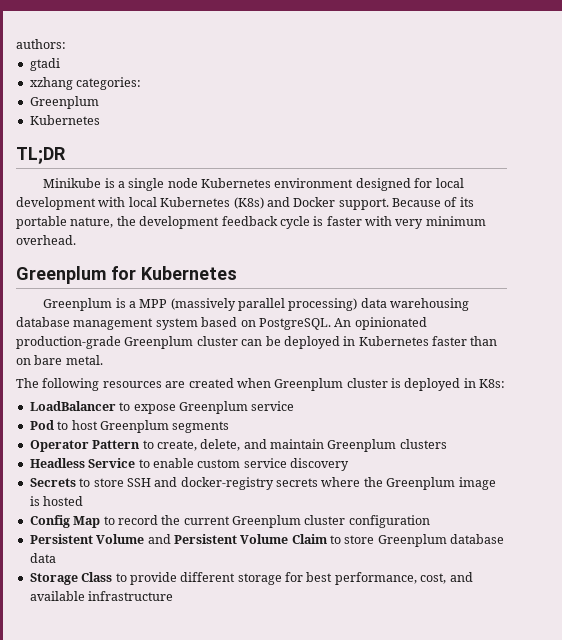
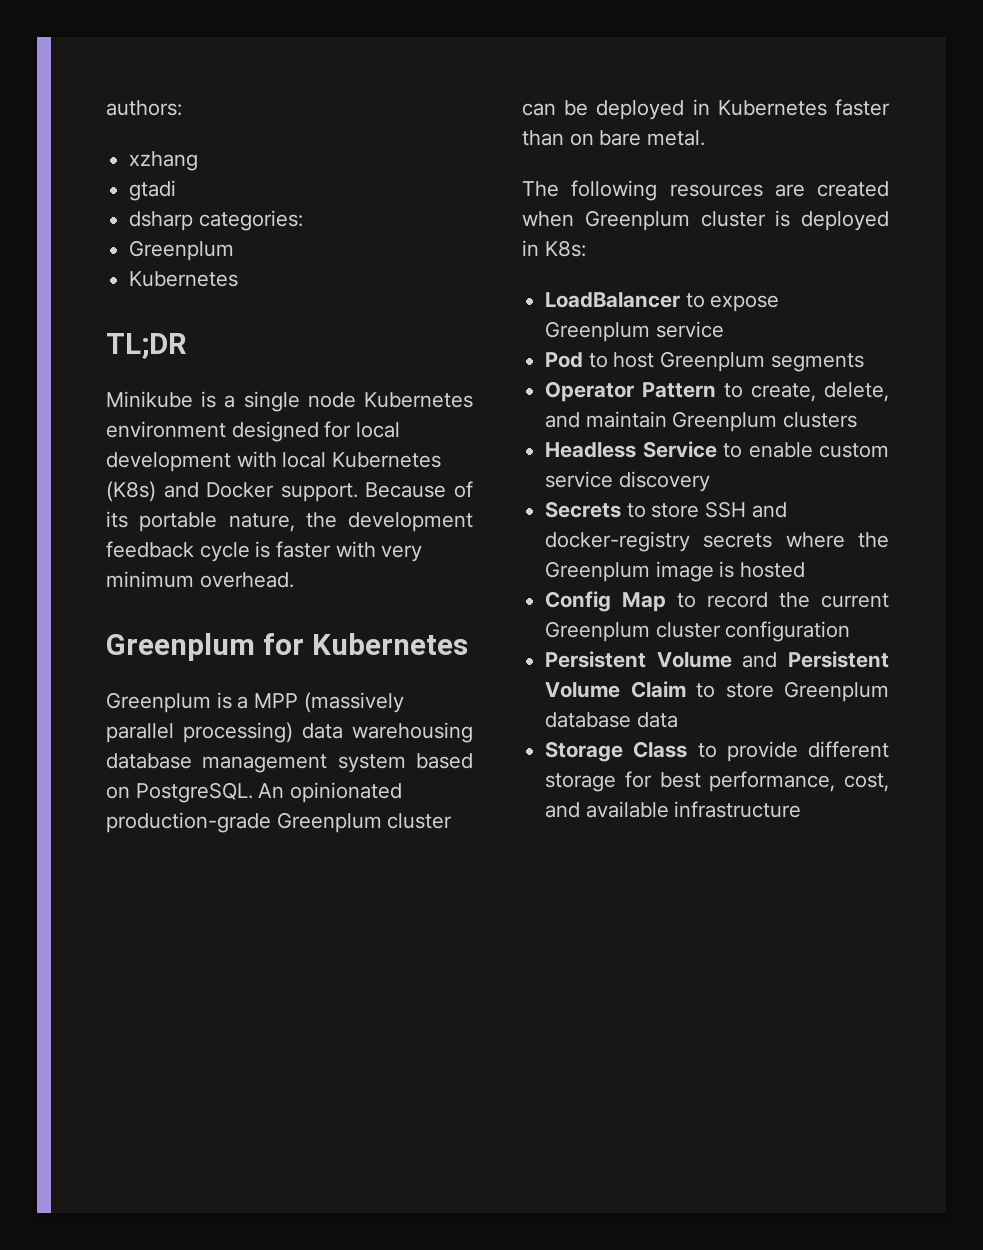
+ xzhang
- xzhang categories:
+ dsharp categories:

